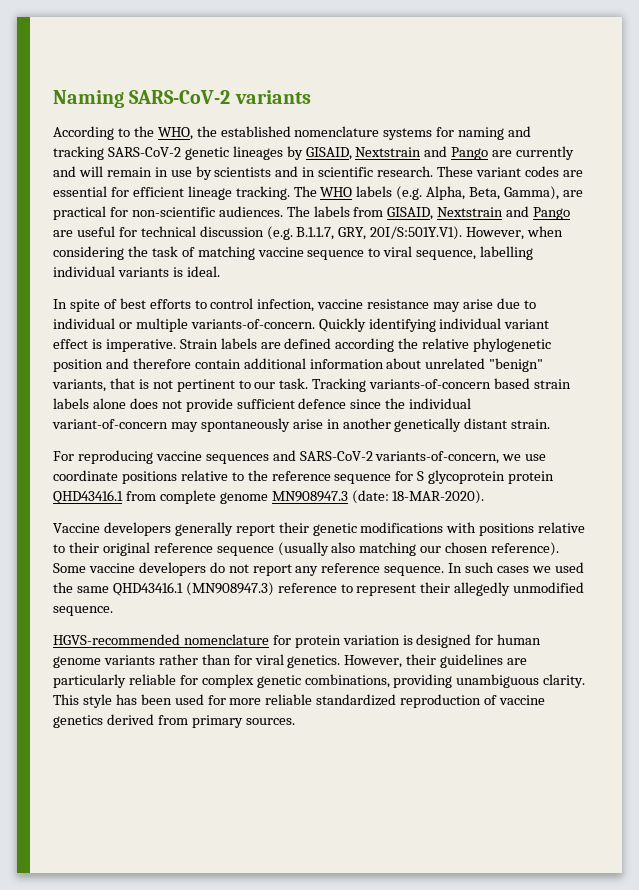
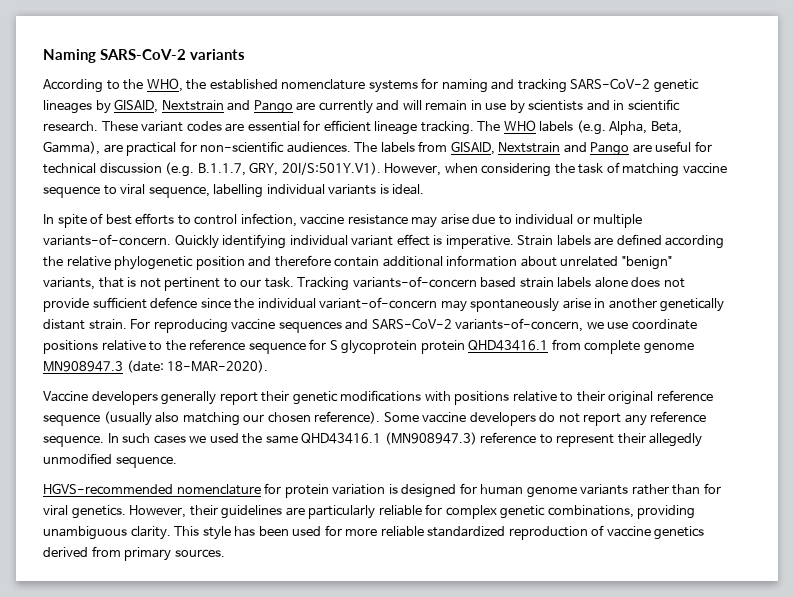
- Tracking variants-of-concern based strain labels alone does not provide sufficient defence since the individual variant-of-concern may spontaneously arise in another genetically distant strain.
- For reproducing vaccine sequences and SARS-CoV-2 variants-of-concern, we use coordinate positions relative to the reference sequence for S glycoprotein protein QHD43416.1 from complete genome MN908947.3 (date: 18-MAR-2020).
+ Tracking variants-of-concern based strain labels alone does not provide sufficient defence since the individual variant-of-concern may spontaneously arise in another genetically distant strain. For reproducing vaccine sequences and SARS-CoV-2 variants-of-concern, we use coordinate positions relative to the reference sequence for S glycoprotein protein QHD43416.1 from complete genome MN908947.3 (date: 18-MAR-2020).

